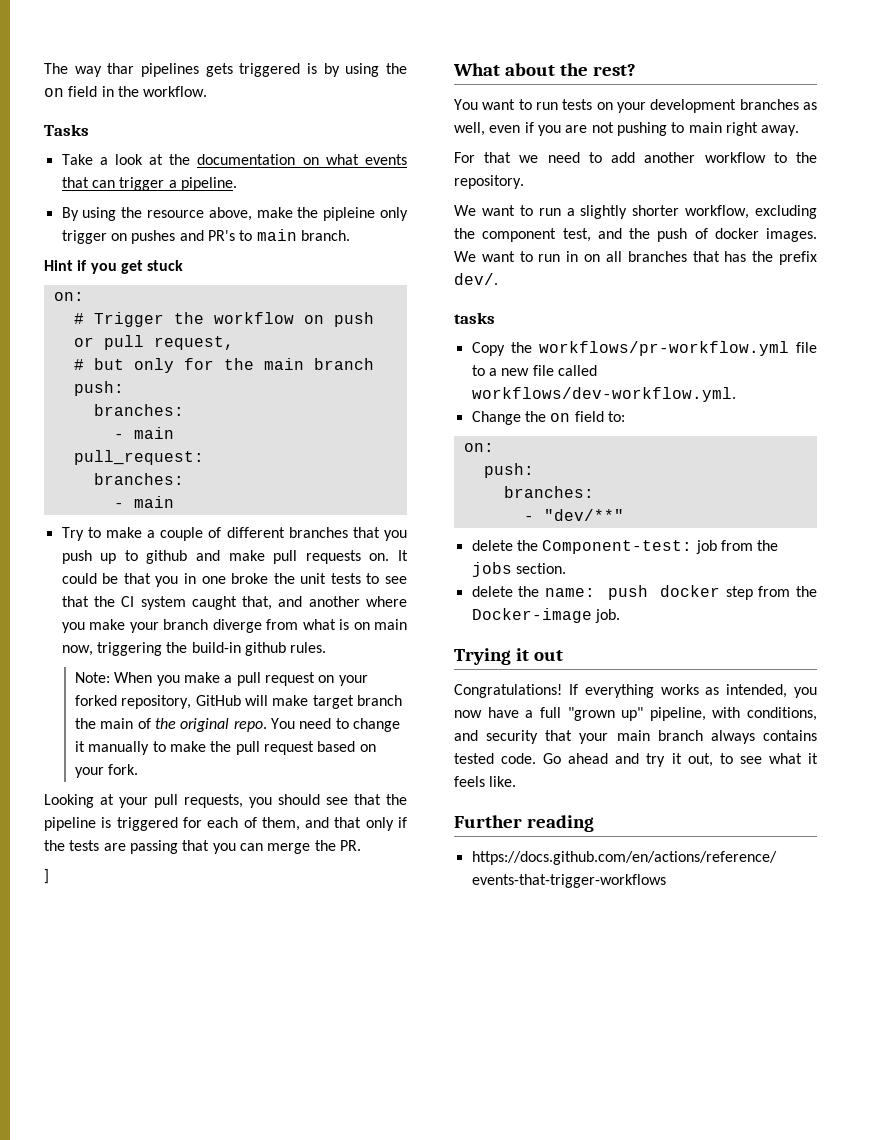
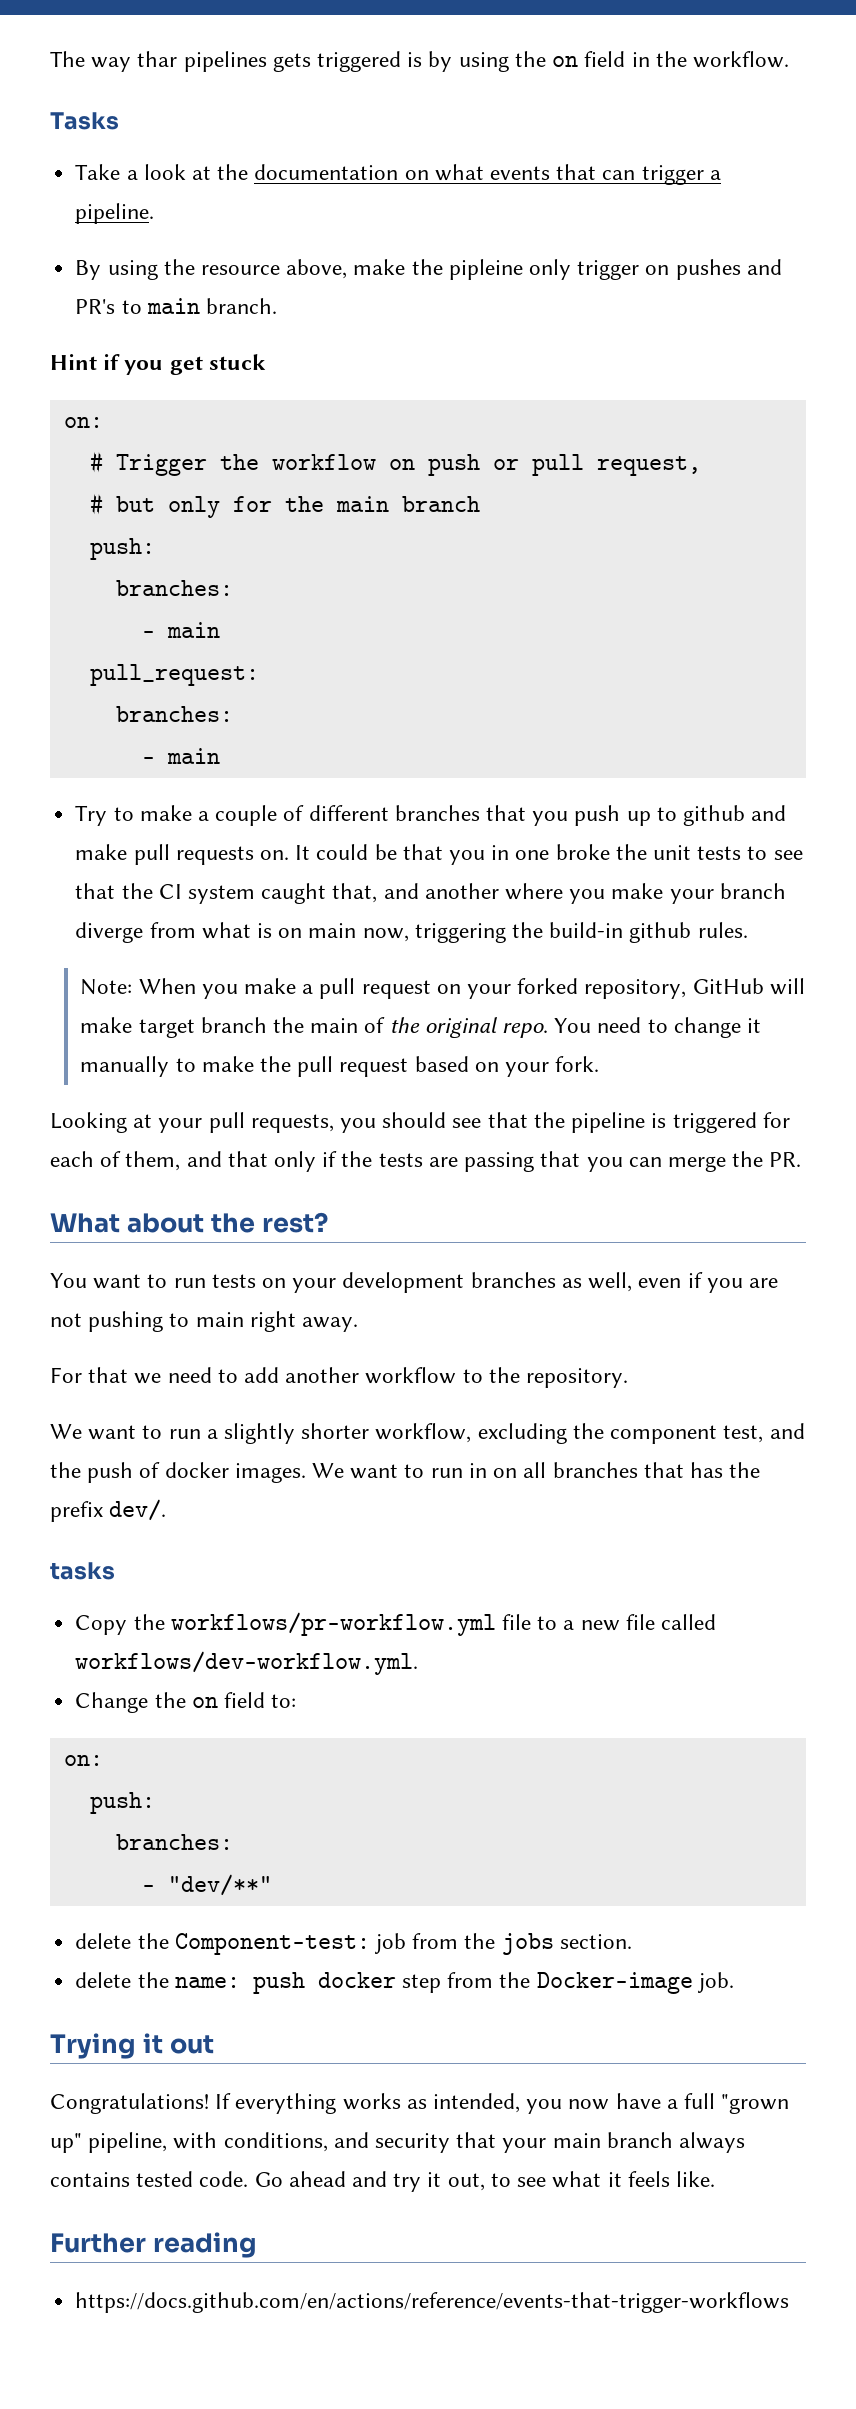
- ]

